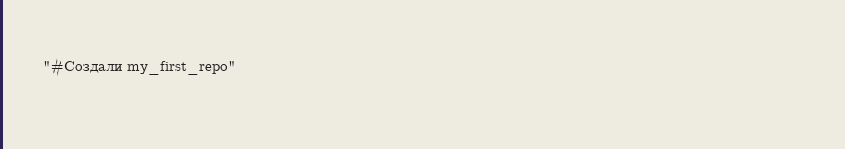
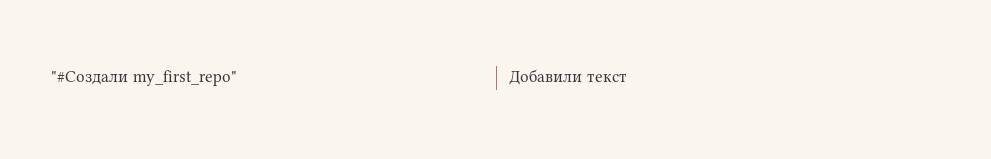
+ Добавили текст

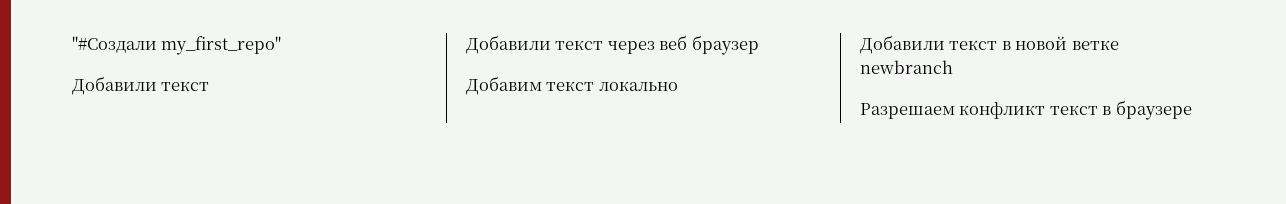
+ Добавили текст через веб браузер
+ Добавим текст локально
+ Добавили текст в новой ветке newbranch
+ Разрешаем конфликт текст в браузере

